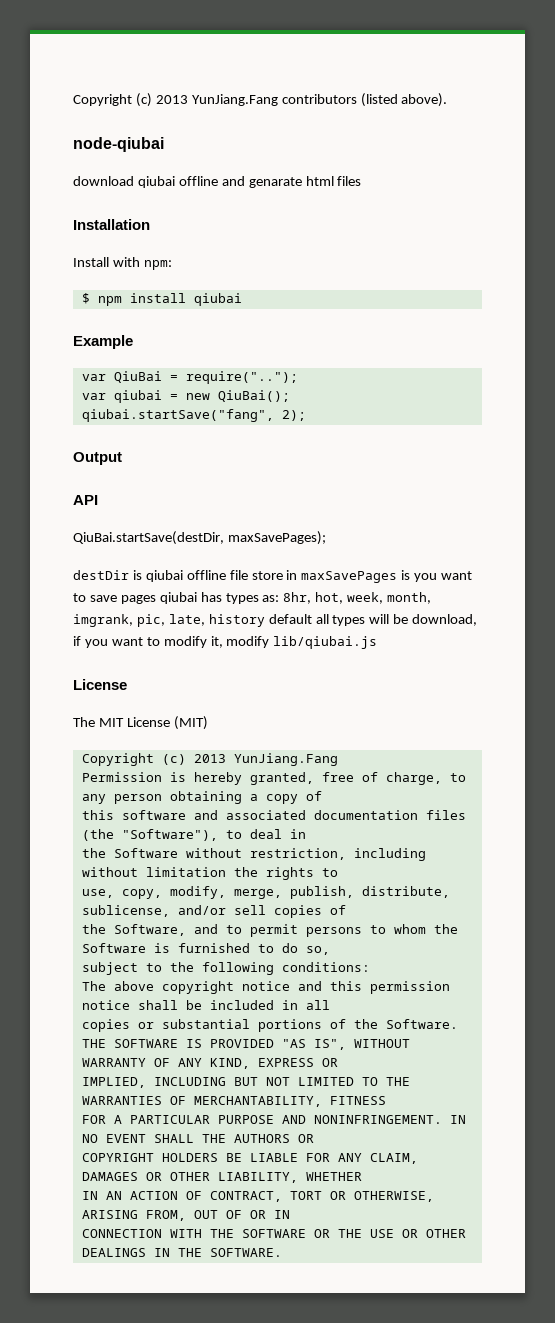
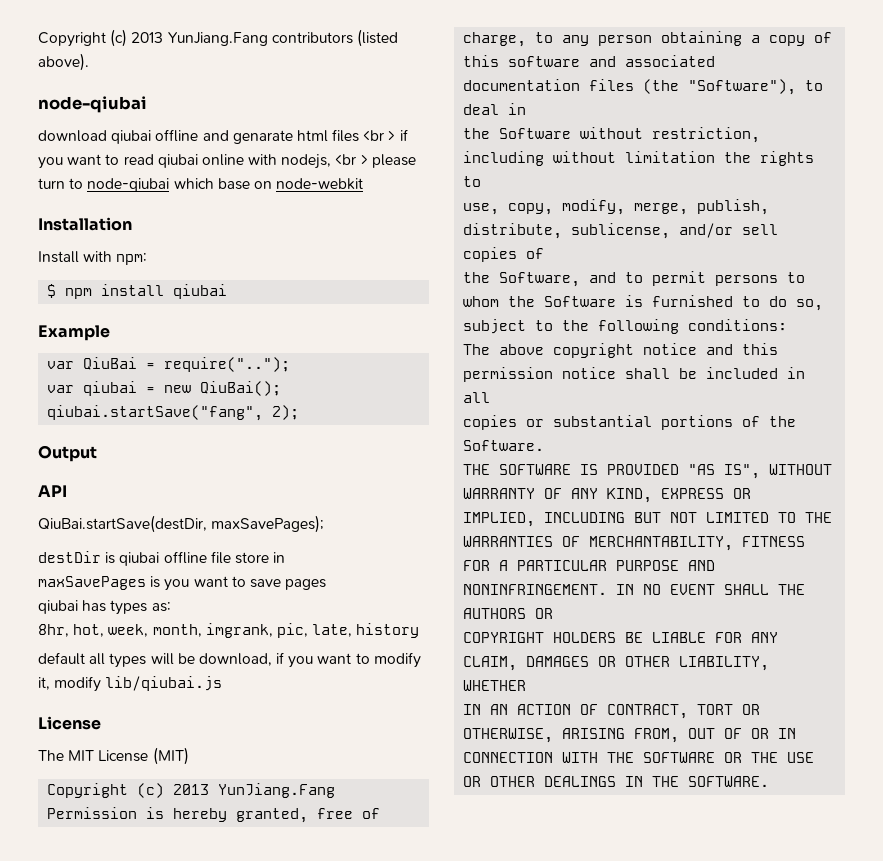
- download qiubai offline and genarate html files
+ download qiubai offline and genarate html files <br > if you want to read qiubai online with nodejs, <br > please turn to node-qiubai which base on node-webkit
- destDir is qiubai offline file store in maxSavePages is you want to save pages qiubai has types as: 8hr, hot, week, month, imgrank, pic, late, history default all types will be download, if you want to modify it, modify lib/qiubai.js
+ destDir is qiubai offline file store in
+ maxSavePages is you want to save pages
+ qiubai has types as:
+ 8hr, hot, week, month, imgrank, pic, late, history
+ default all types will be download, if you want to modify it, modify lib/qiubai.js

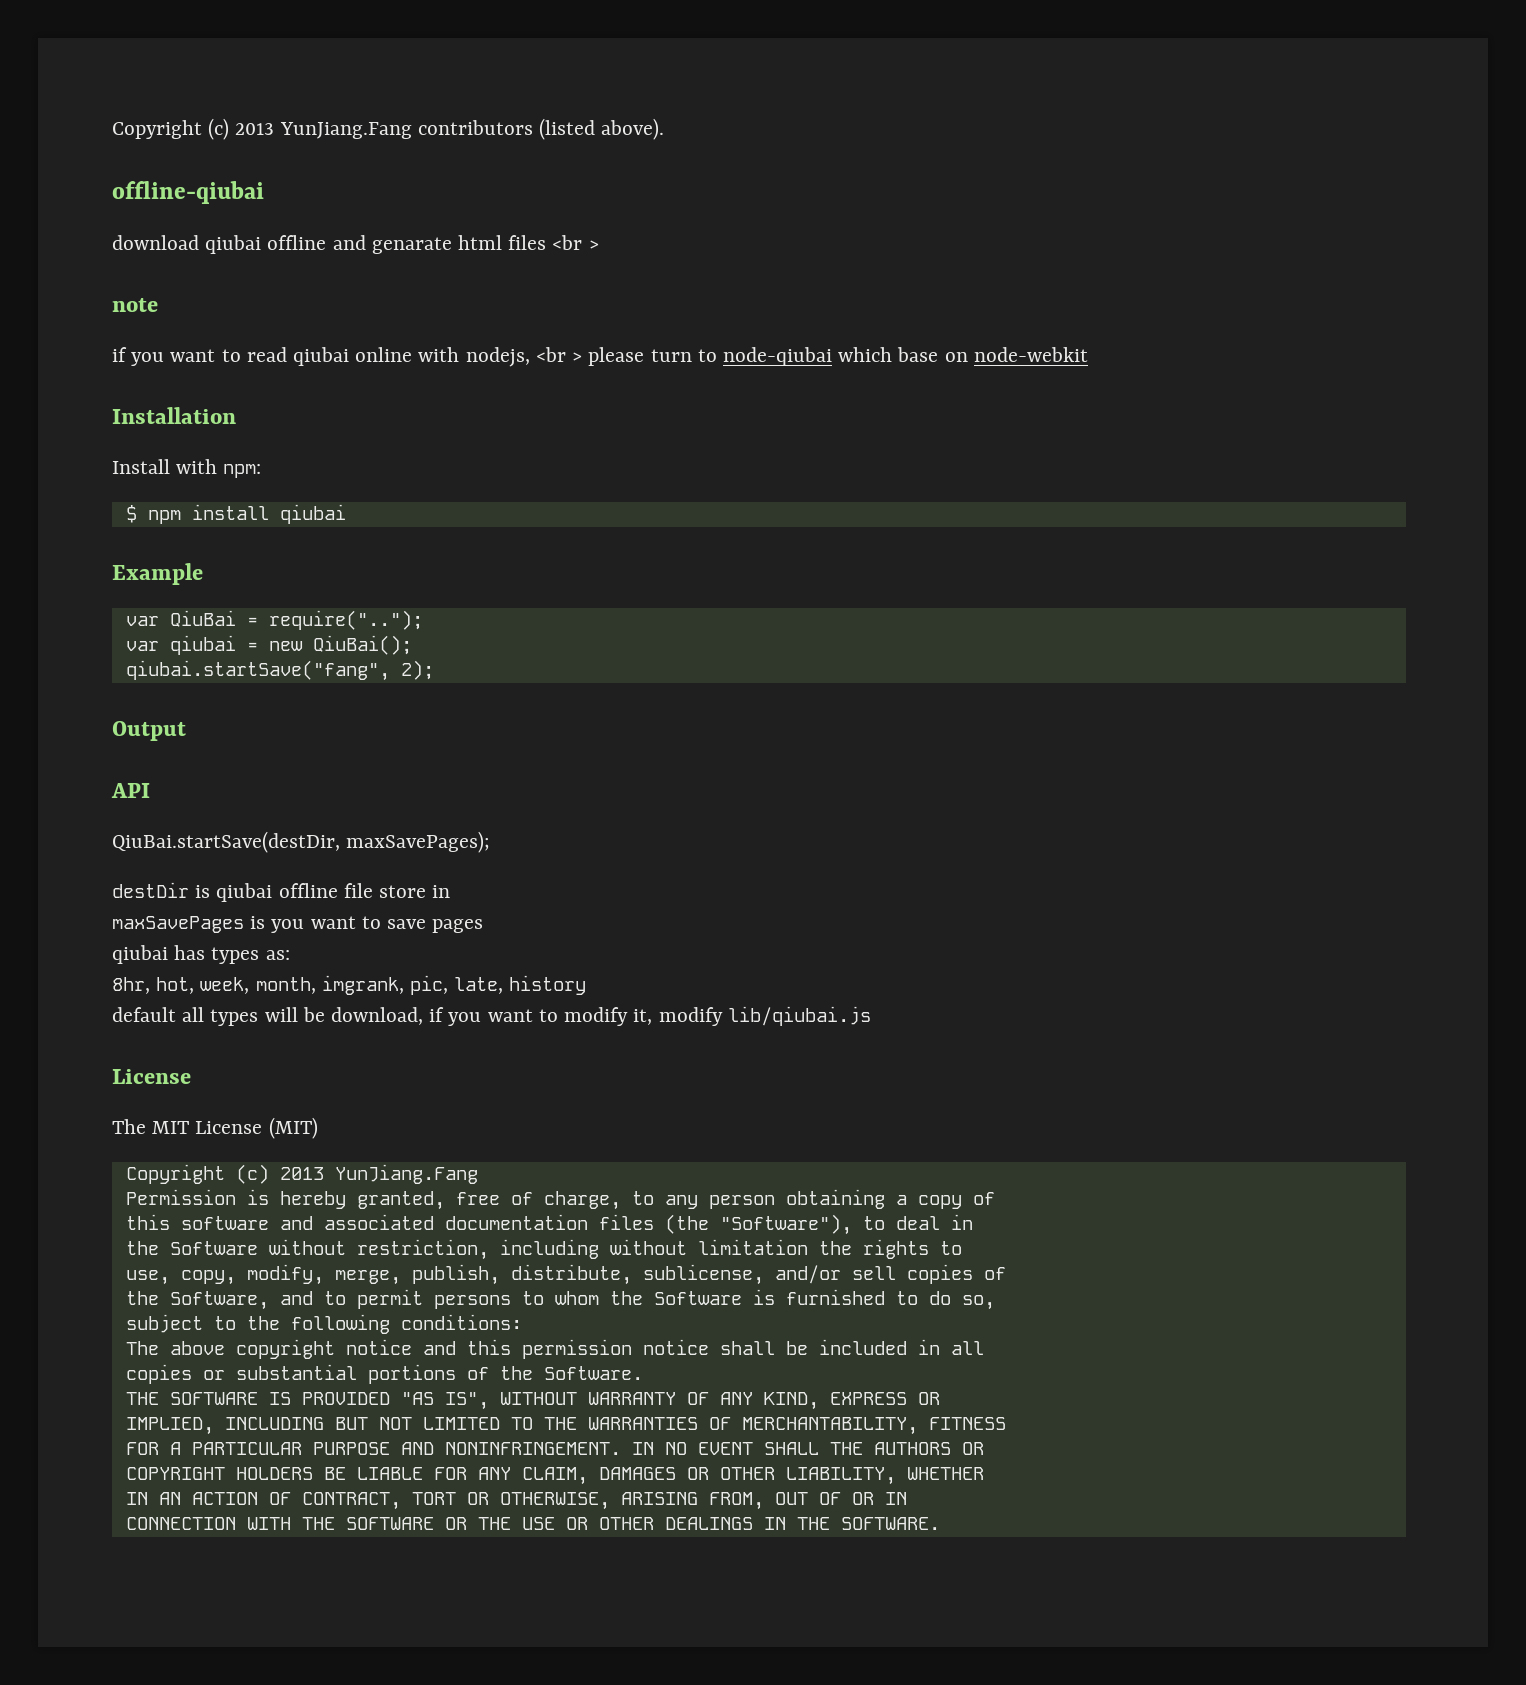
  Copyright (c) 2013 YunJiang.Fang contributors (listed above).
- node-qiubai
+ offline-qiubai
- download qiubai offline and genarate html files <br > if you want to read qiubai online with nodejs, <br > please turn to node-qiubai which base on node-webkit
+ download qiubai offline and genarate html files <br >
+ note
+ if you want to read qiubai online with nodejs, <br > please turn to node-qiubai which base on node-webkit

